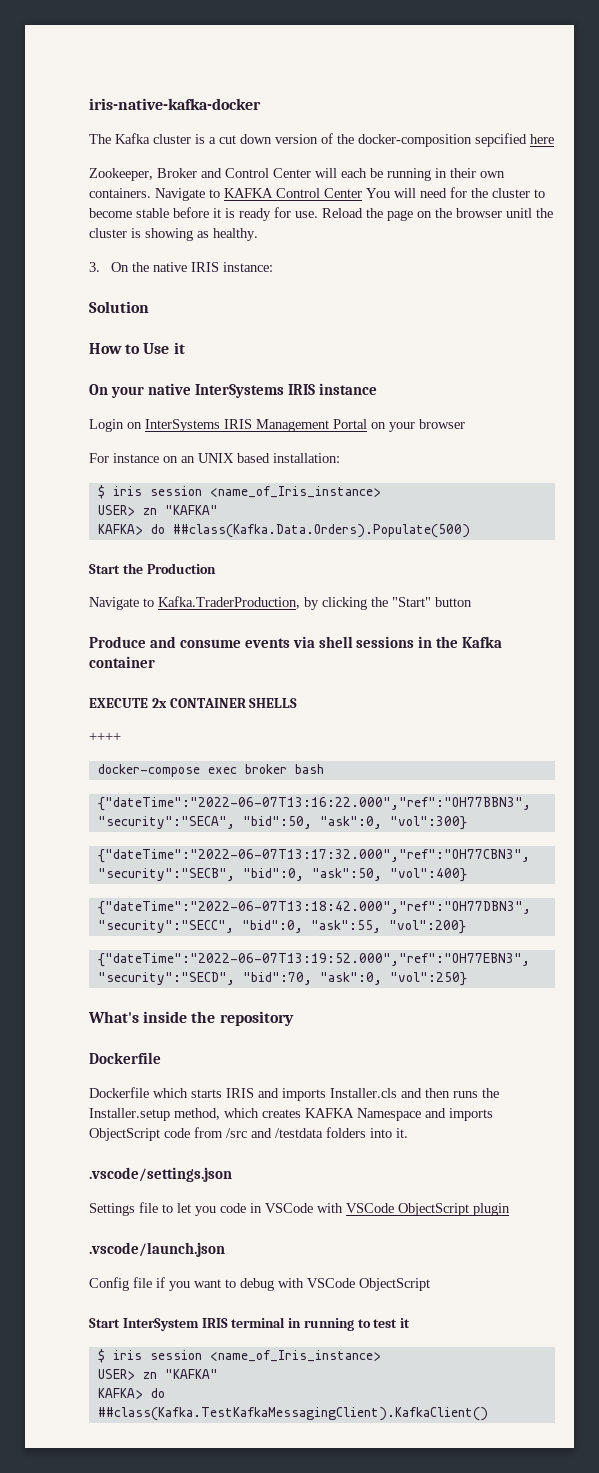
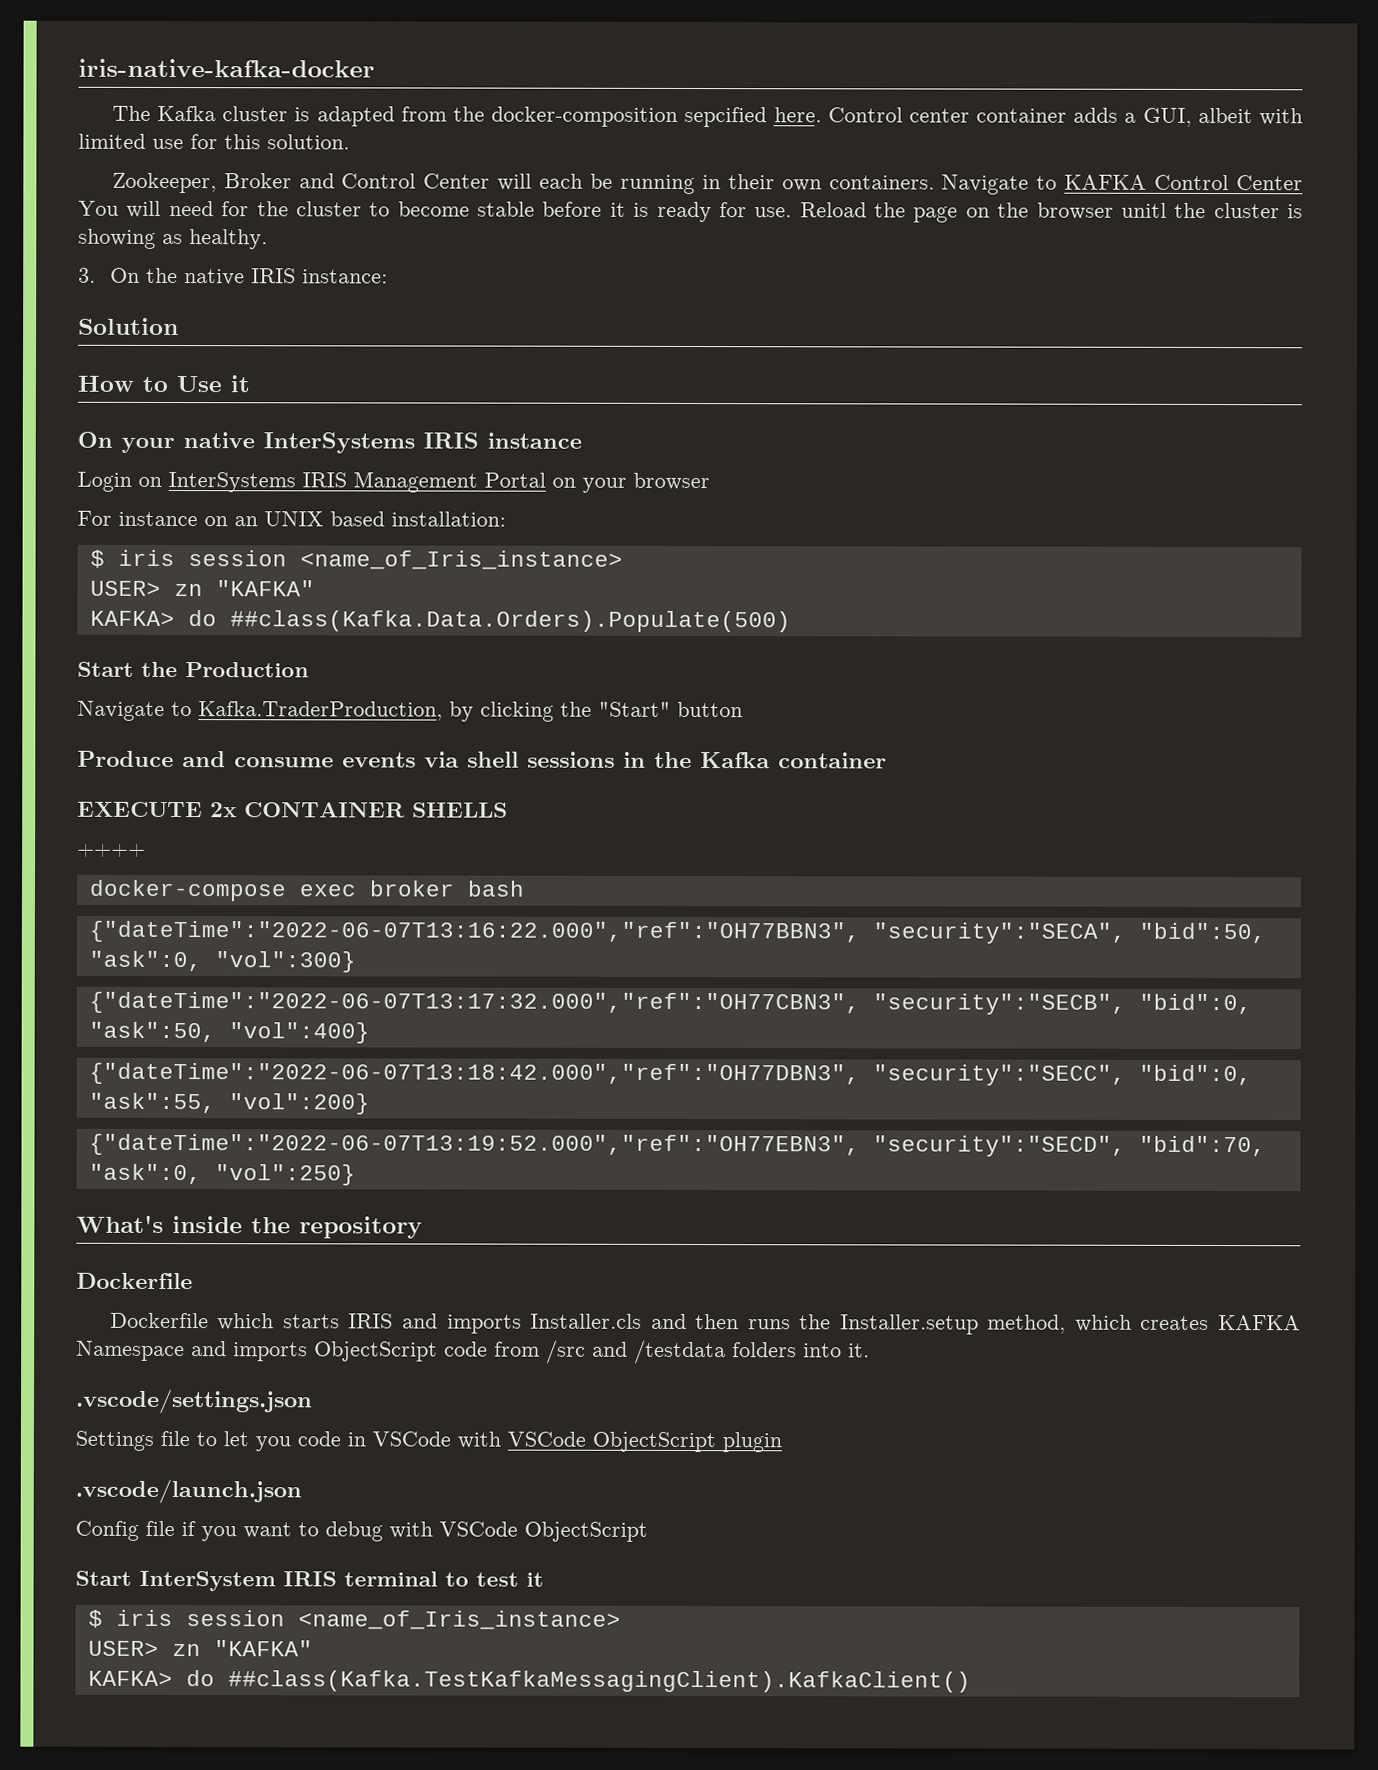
- The Kafka cluster is a cut down version of the docker-composition sepcified here
+ The Kafka cluster is adapted from the docker-composition sepcified here. Control center container adds a GUI, albeit with limited use for this solution.
- Start InterSystem IRIS terminal in running to test it
+ Start InterSystem IRIS terminal to test it

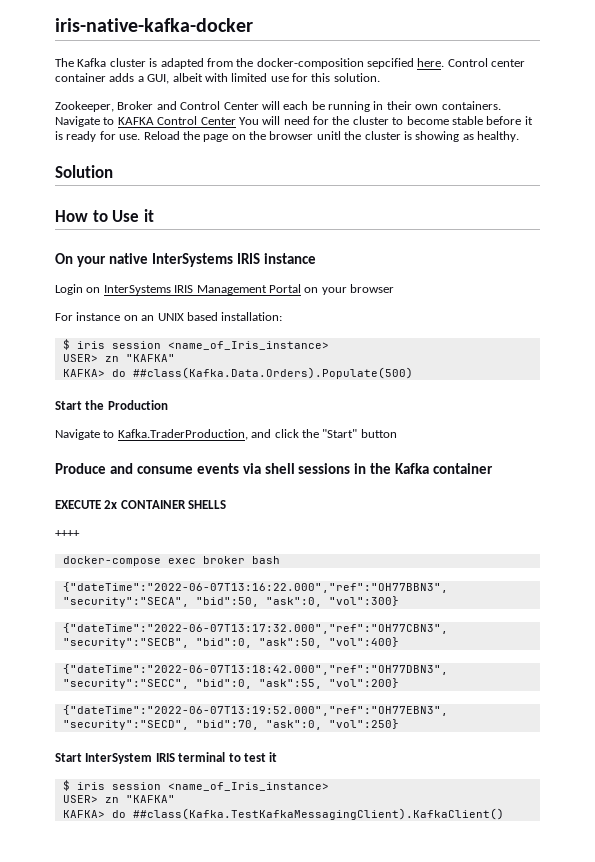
- 3. On the native IRIS instance:
- Navigate to Kafka.TraderProduction, by clicking the "Start" button
+ Navigate to Kafka.TraderProduction, and click the "Start" button
- What's inside the repository
- Dockerfile
- Dockerfile which starts IRIS and imports Installer.cls and then runs the Installer.setup method, which creates KAFKA Namespace and imports ObjectScript code from /src and /testdata folders into it.
- .vscode/settings.json
- Settings file to let you code in VSCode with VSCode ObjectScript plugin
- .vscode/launch.json
- Config file if you want to debug with VSCode ObjectScript

